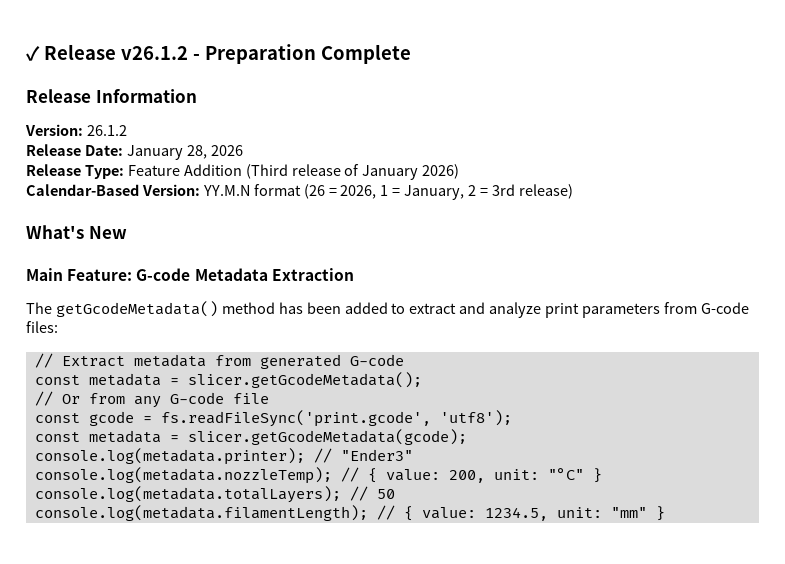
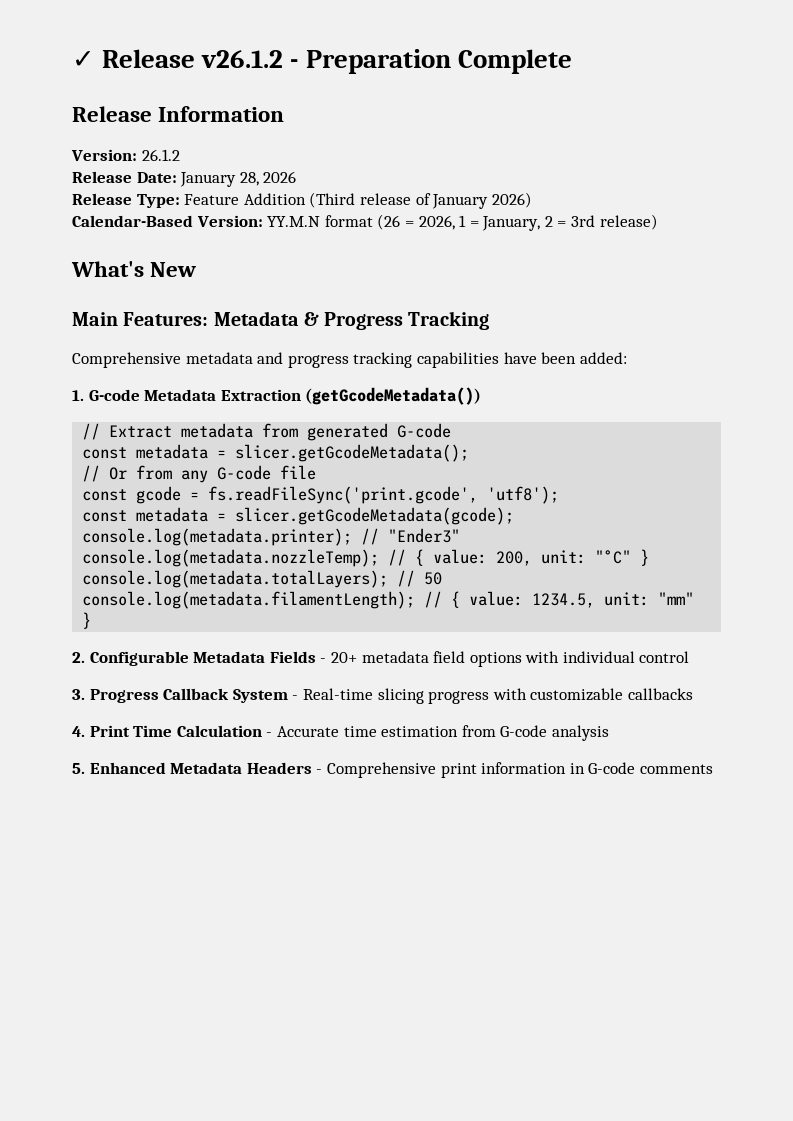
- Main Feature: G-code Metadata Extraction
- The getGcodeMetadata() method has been added to extract and analyze print parameters from G-code files:
+ Main Features: Metadata & Progress Tracking
+ Comprehensive metadata and progress tracking capabilities have been added:
+ 1. G-code Metadata Extraction (getGcodeMetadata())
+ 2. Configurable Metadata Fields - 20+ metadata field options with individual control
+ 3. Progress Callback System - Real-time slicing progress with customizable callbacks
+ 4. Print Time Calculation - Accurate time estimation from G-code analysis
+ 5. Enhanced Metadata Headers - Comprehensive print information in G-code comments

